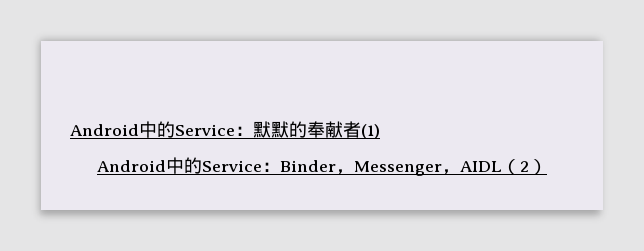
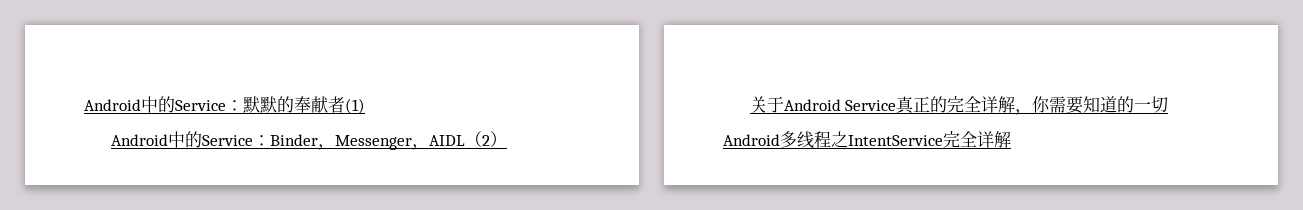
+ 关于Android Service真正的完全详解，你需要知道的一切
+ Android多线程之IntentService完全详解

